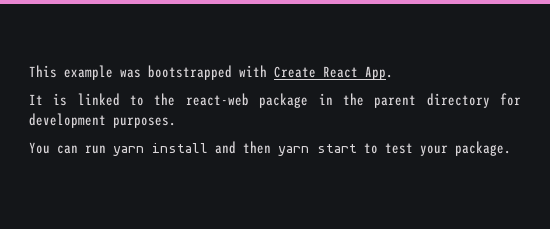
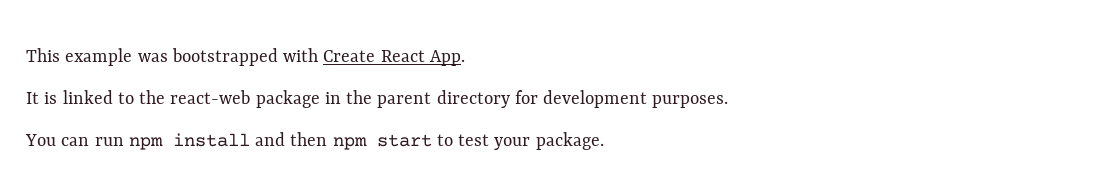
- You can run yarn install and then yarn start to test your package.
+ You can run npm install and then npm start to test your package.

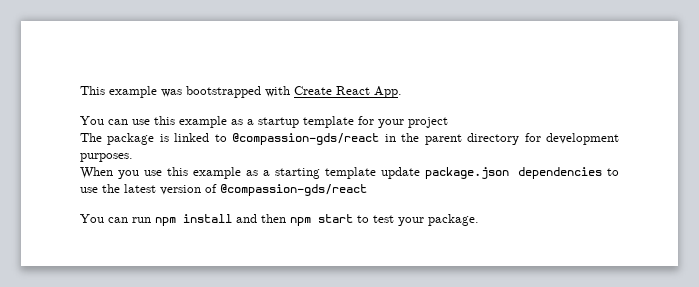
- It is linked to the react-web package in the parent directory for development purposes.
+ You can use this example as a startup template for your project
+ The package is linked to @compassion-gds/react in the parent directory for development purposes.
+ When you use this example as a starting template update package.json dependencies to use the latest version of @compassion-gds/react

